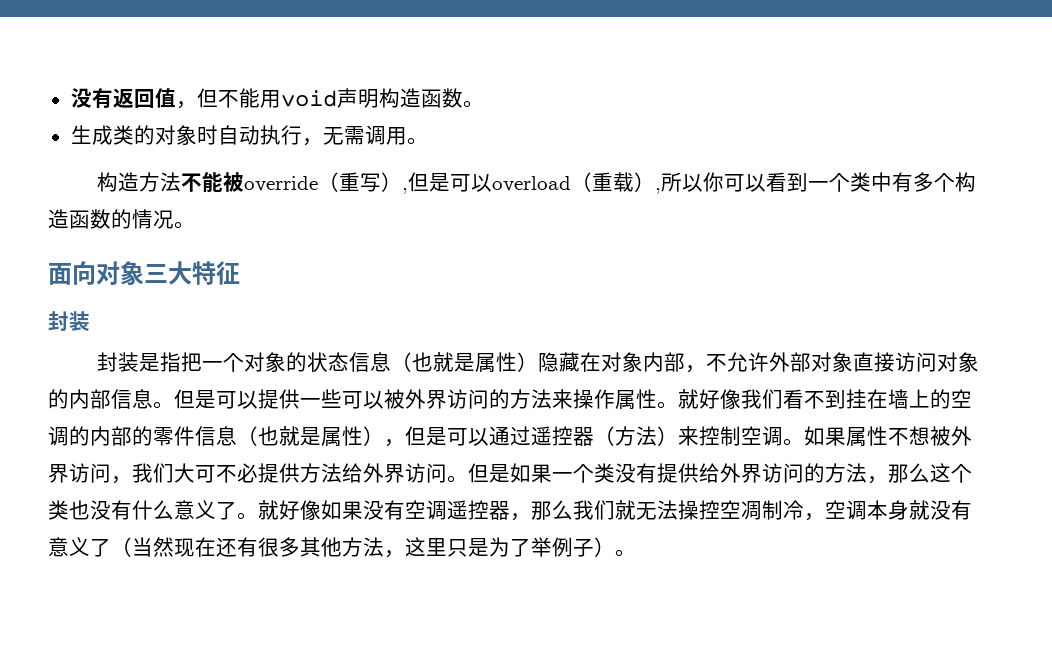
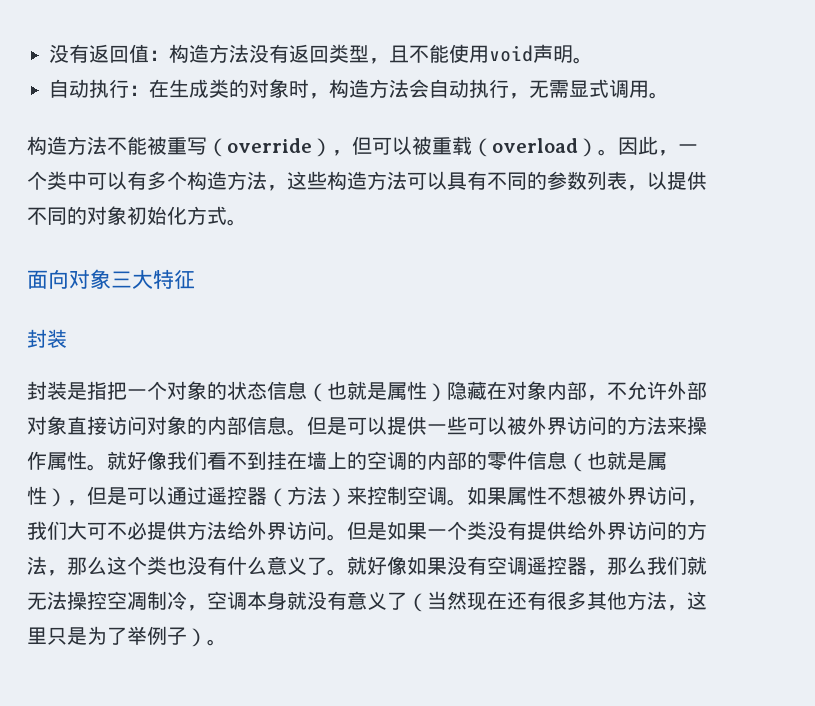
- 没有返回值，但不能用void声明构造函数。
- 生成类的对象时自动执行，无需调用。
+ 没有返回值：构造方法没有返回类型，且不能使用void声明。
+ 自动执行：在生成类的对象时，构造方法会自动执行，无需显式调用。
- 构造方法不能被override（重写）,但是可以overload（重载）,所以你可以看到一个类中有多个构造函数的情况。
+ 构造方法不能被重写（override），但可以被重载（overload）。因此，一个类中可以有多个构造方法，这些构造方法可以具有不同的参数列表，以提供不同的对象初始化方式。

